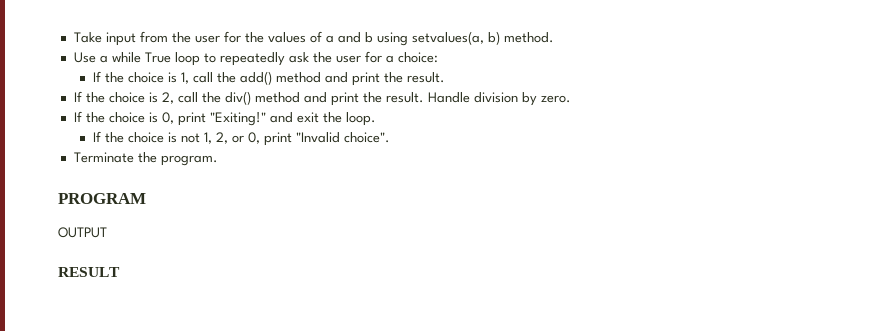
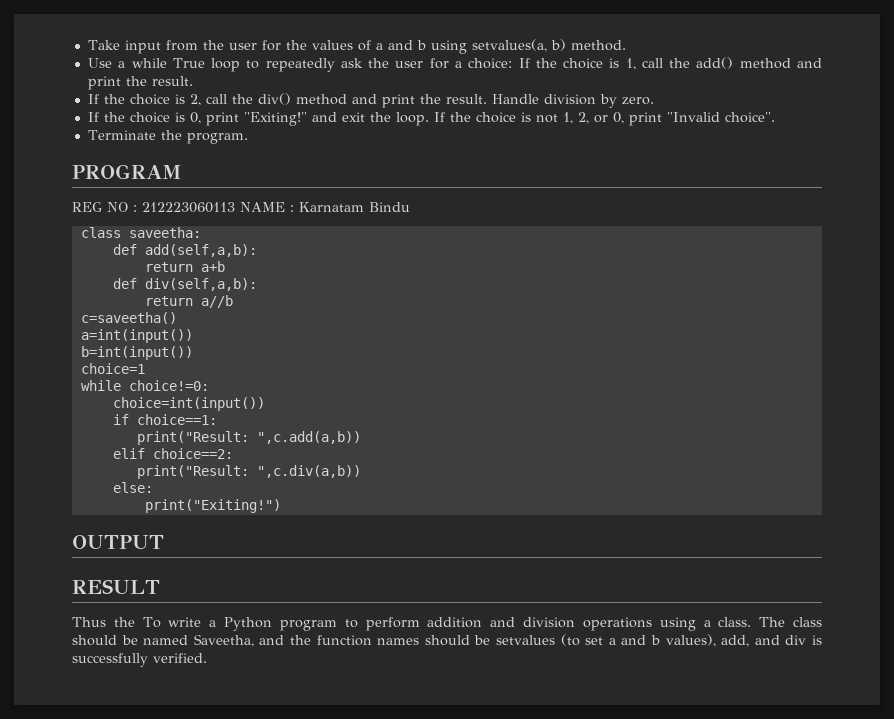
- Use a while True loop to repeatedly ask the user for a choice:
- If the choice is 1, call the add() method and print the result.
+ Use a while True loop to repeatedly ask the user for a choice: If the choice is 1, call the add() method and print the result.
- If the choice is 0, print "Exiting!" and exit the loop.
- If the choice is not 1, 2, or 0, print "Invalid choice".
+ If the choice is 0, print "Exiting!" and exit the loop. If the choice is not 1, 2, or 0, print "Invalid choice".
+ REG NO : 212223060113 NAME : Karnatam Bindu
+ class saveetha:
+ def add(self,a,b):
+ return a+b
+ def div(self,a,b):
+ return a//b
+ c=saveetha()
+ a=int(input())
+ b=int(input())
+ choice=1
+ while choice!=0:
+ choice=int(input())
+ if choice==1:
+ print("Result: ",c.add(a,b))
+ elif choice==2:
+ print("Result: ",c.div(a,b))
+ else:
+ print("Exiting!")
  OUTPUT
  RESULT
+ Thus the To write a Python program to perform addition and division operations using a class. The class should be named Saveetha, and the function names should be setvalues (to set a and b values), add, and div is successfully verified.

